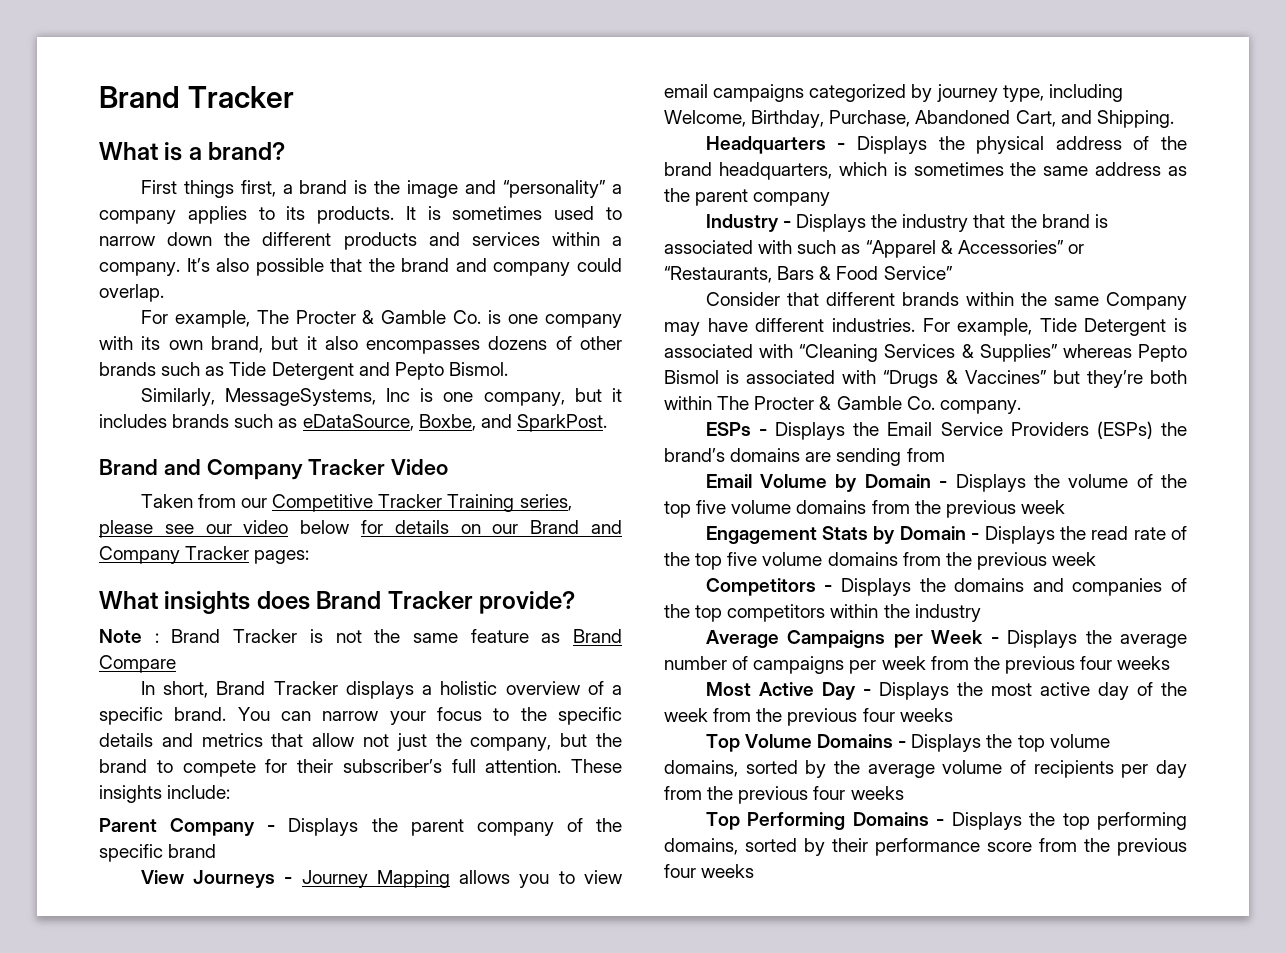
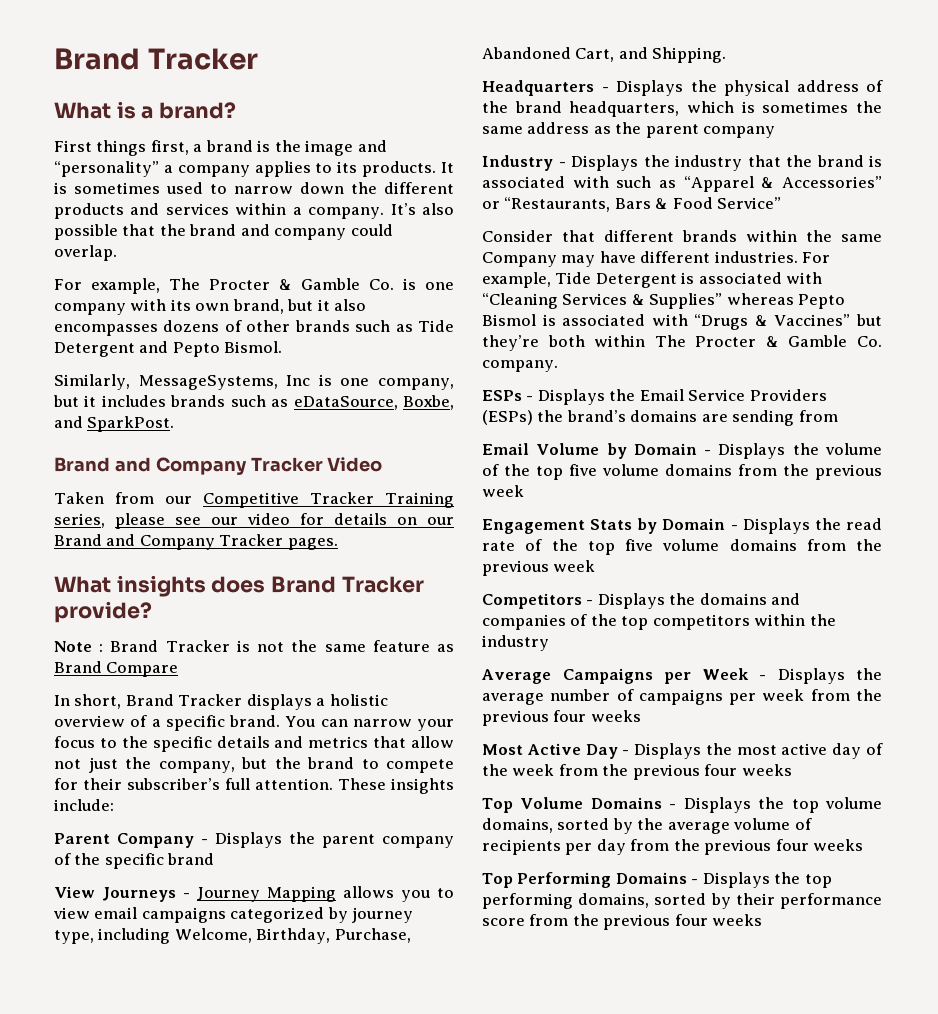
- Taken from our Competitive Tracker Training series, please see our video below for details on our Brand and Company Tracker pages:
+ Taken from our Competitive Tracker Training series, please see our video for details on our Brand and Company Tracker pages.

